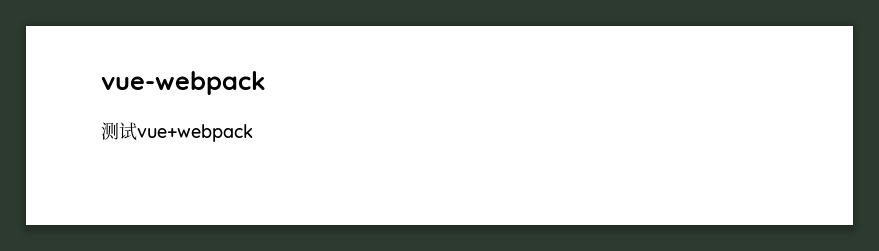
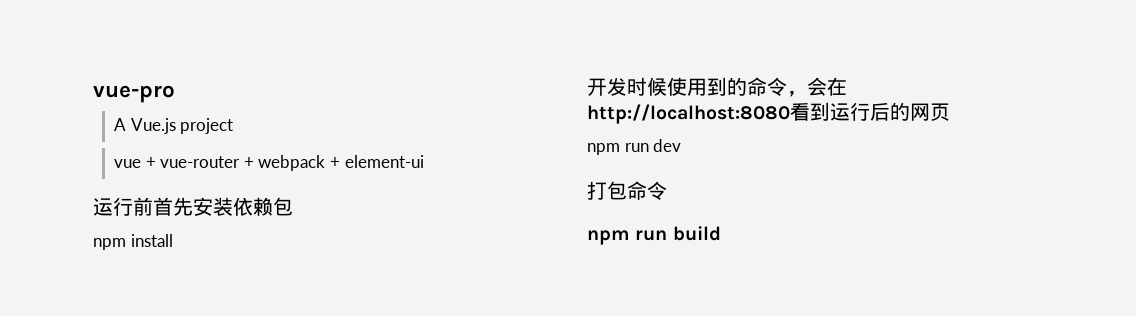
- vue-webpack
- 测试vue+webpack
+ vue-pro
+ A Vue.js project
+ vue + vue-router + webpack + element-ui
+ 运行前首先安装依赖包
+ npm install
+ 开发时候使用到的命令，会在http://localhost:8080看到运行后的网页
+ npm run dev
+ 打包命令
+ npm run build

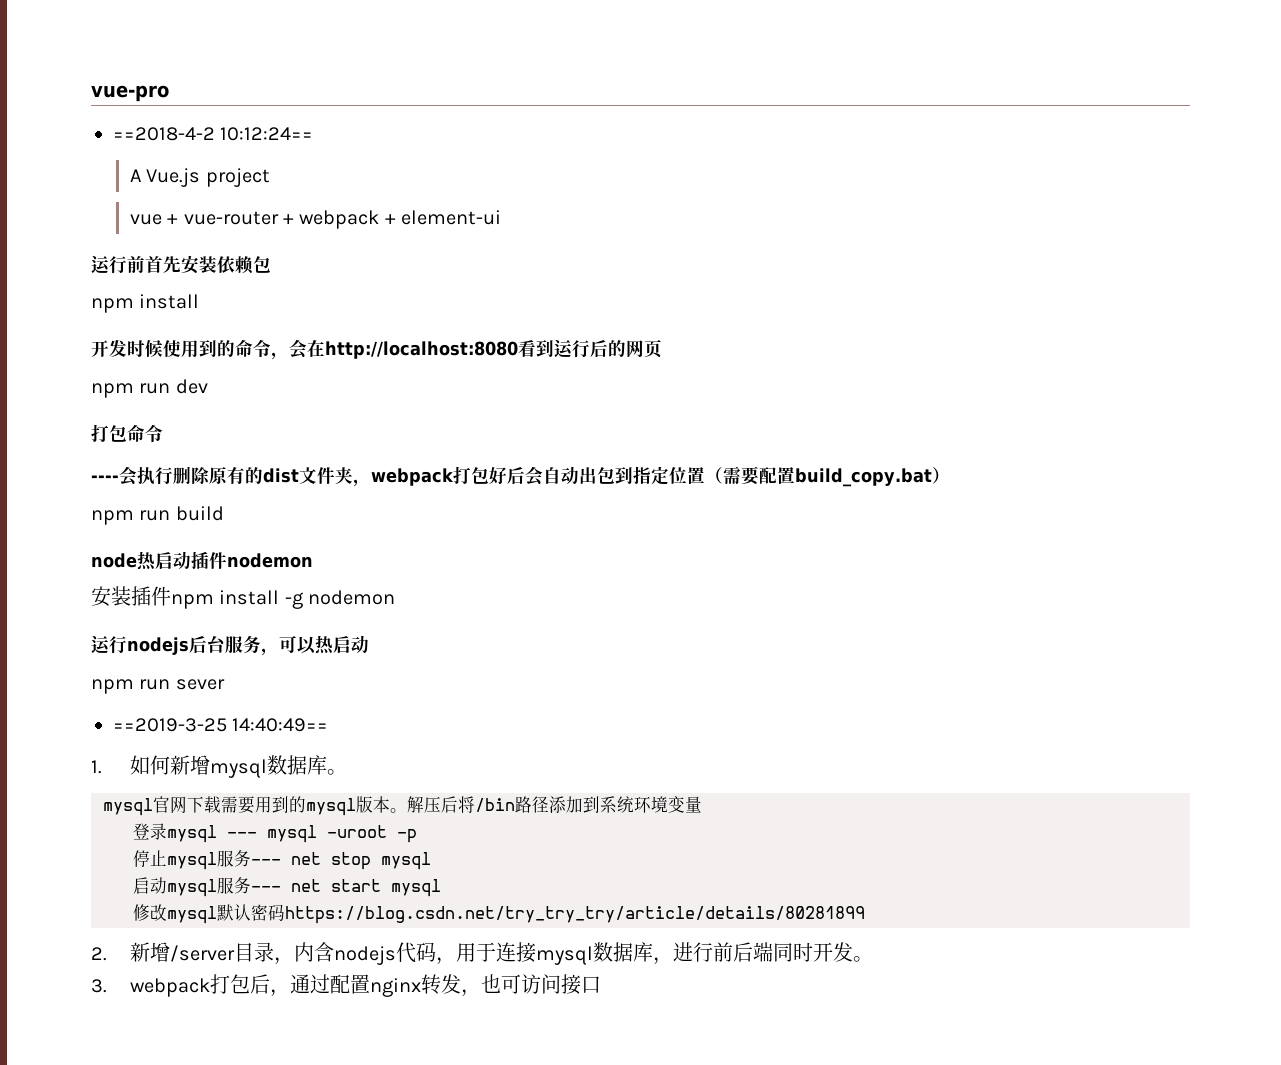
+ ==2018-4-2 10:12:24==
+ ----会执行删除原有的dist文件夹，webpack打包好后会自动出包到指定位置（需要配置build_copy.bat）
  npm run build
+ node热启动插件nodemon
+ 安装插件npm install -g nodemon
+ 运行nodejs后台服务，可以热启动
+ npm run sever
+ ==2019-3-25 14:40:49==
+ 1.如何新增mysql数据库。
+ mysql官网下载需要用到的mysql版本。解压后将/bin路径添加到系统环境变量
+ 登录mysql --- mysql -uroot -p
+ 停止mysql服务--- net stop mysql
+ 启动mysql服务--- net start mysql
+ 修改mysql默认密码https://blog.csdn.net/try_try_try/article/details/80281899
+ 2.新增/server目录，内含nodejs代码，用于连接mysql数据库，进行前后端同时开发。
+ 3. webpack打包后，通过配置nginx转发，也可访问接口

